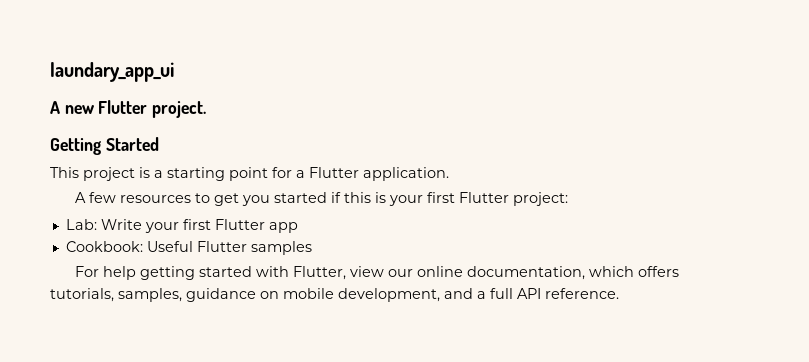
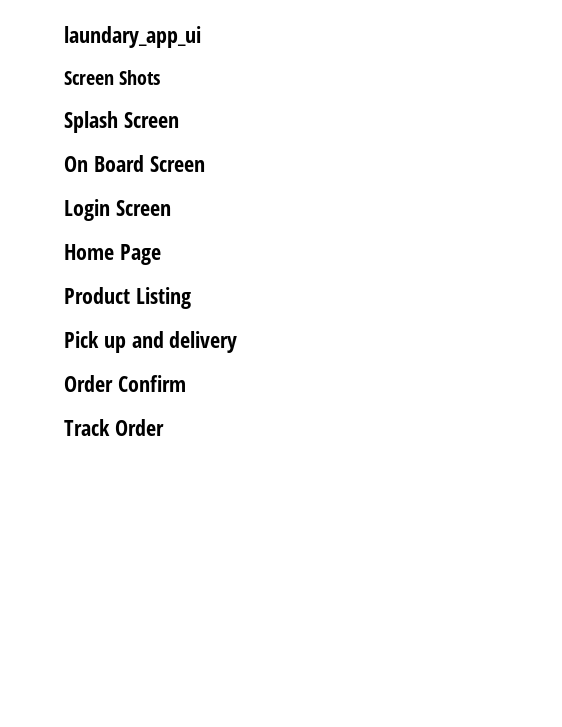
- A new Flutter project.
- Getting Started
- This project is a starting point for a Flutter application.
- A few resources to get you started if this is your first Flutter project:
- Lab: Write your first Flutter app
- Cookbook: Useful Flutter samples
- For help getting started with Flutter, view our online documentation, which offers tutorials, samples, guidance on mobile development, and a full API reference.
+ Screen Shots
+ Splash Screen
+ On Board Screen
+ Login Screen
+ Home Page
+ Product Listing
+ Pick up and delivery
+ Order Confirm
+ Track Order

